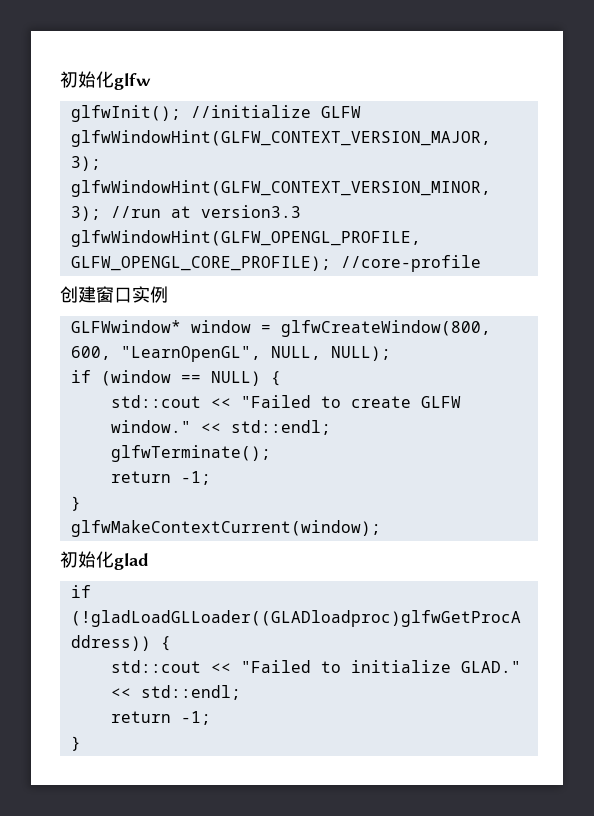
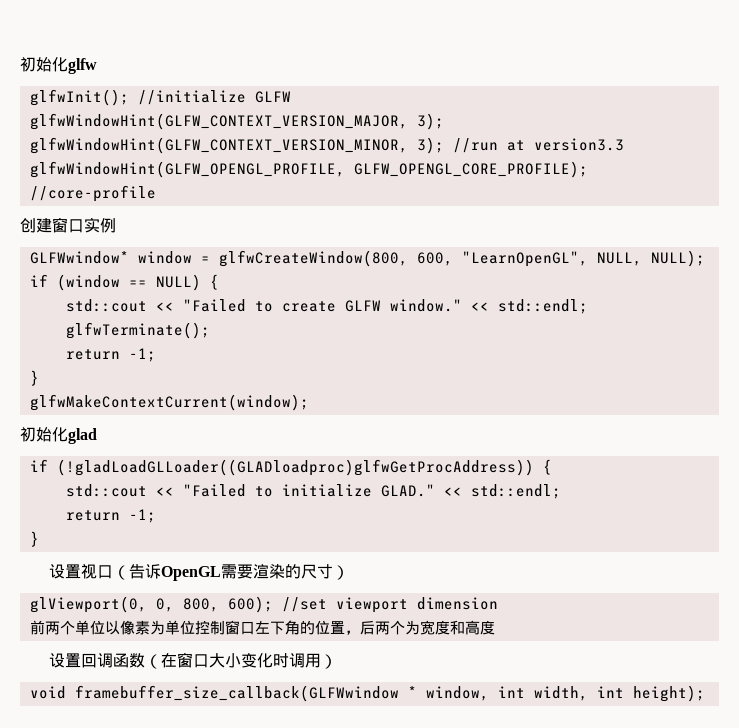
+ 设置视口（告诉OpenGL需要渲染的尺寸）
+ glViewport(0, 0, 800, 600); //set viewport dimension
+ 前两个单位以像素为单位控制窗口左下角的位置，后两个为宽度和高度
+ 设置回调函数（在窗口大小变化时调用）
+ void framebuffer_size_callback(GLFWwindow * window, int width, int height);

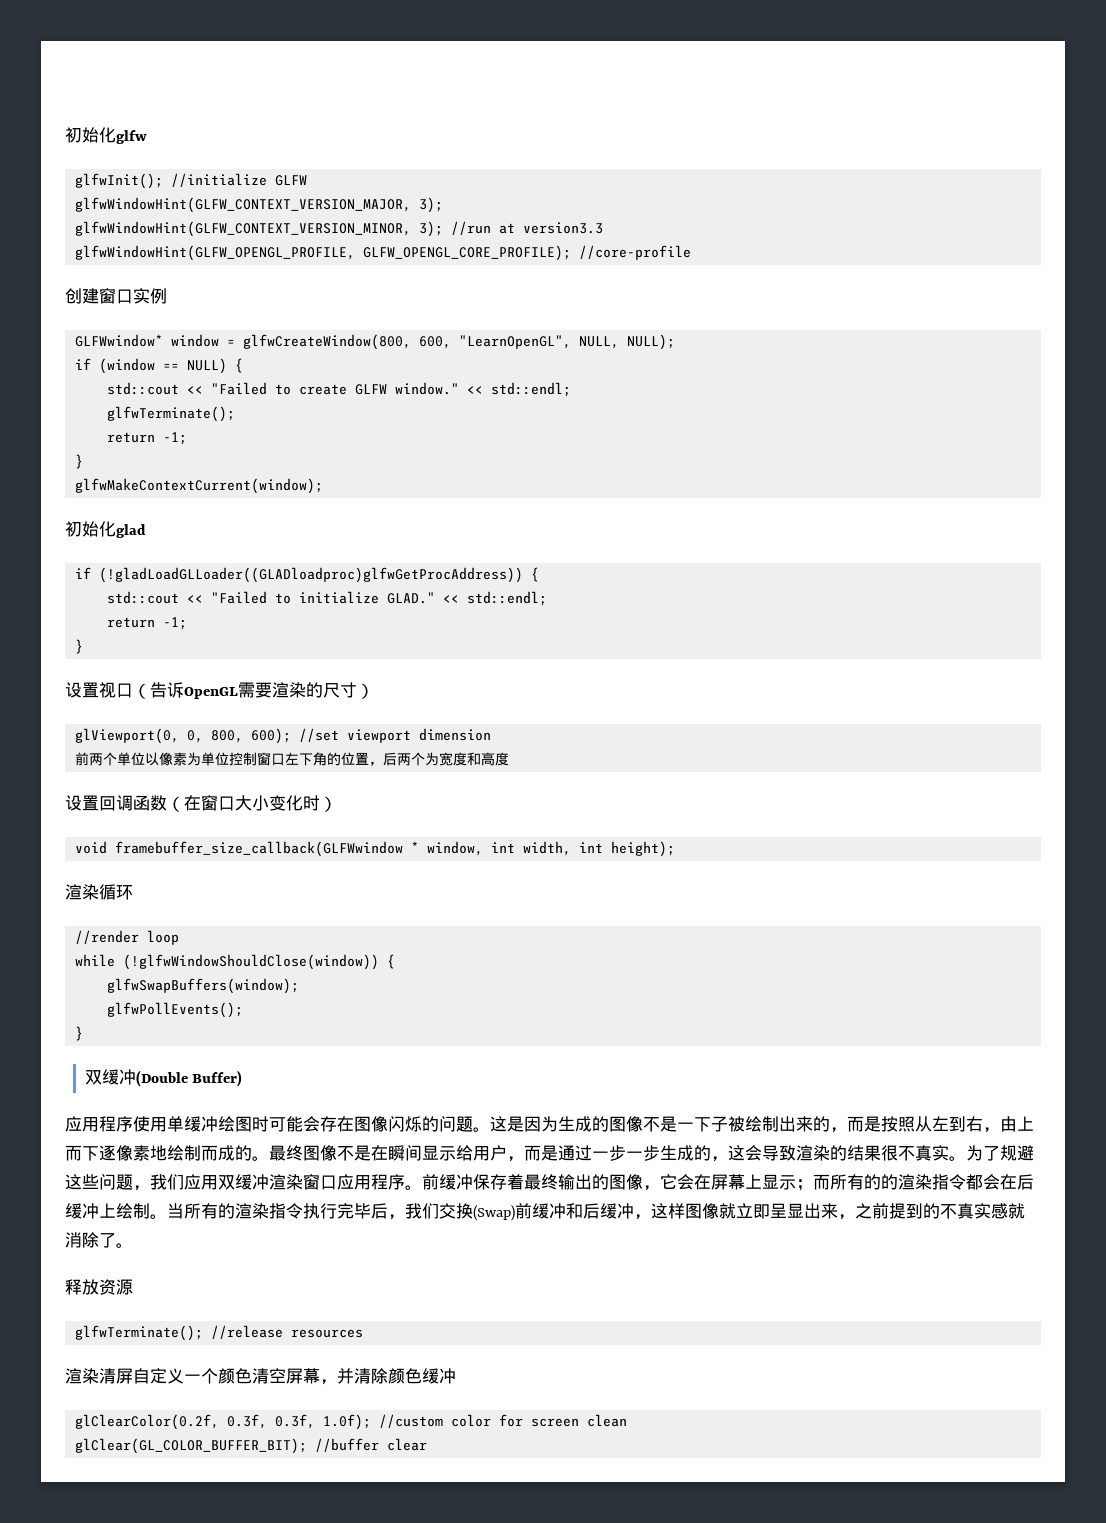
- 设置回调函数（在窗口大小变化时调用）
+ 设置回调函数（在窗口大小变化时）
+ 渲染循环
+ //render loop
+ while (!glfwWindowShouldClose(window)) {
+ glfwSwapBuffers(window);
+ glfwPollEvents();
+ }
+ 双缓冲(Double Buffer)
+ 应用程序使用单缓冲绘图时可能会存在图像闪烁的问题。这是因为生成的图像不是一下子被绘制出来的，而是按照从左到右，由上而下逐像素地绘制而成的。最终图像不是在瞬间显示给用户，而是通过一步一步生成的，这会导致渲染的结果很不真实。为了规避这些问题，我们应用双缓冲渲染窗口应用程序。前缓冲保存着最终输出的图像，它会在屏幕上显示；而所有的的渲染指令都会在后缓冲上绘制。当所有的渲染指令执行完毕后，我们交换(Swap)前缓冲和后缓冲，这样图像就立即呈显出来，之前提到的不真实感就消除了。
+ 释放资源
+ glfwTerminate(); //release resources
+ 渲染清屏自定义一个颜色清空屏幕，并清除颜色缓冲
+ glClearColor(0.2f, 0.3f, 0.3f, 1.0f); //custom color for screen clean
+ glClear(GL_COLOR_BUFFER_BIT); //buffer clear

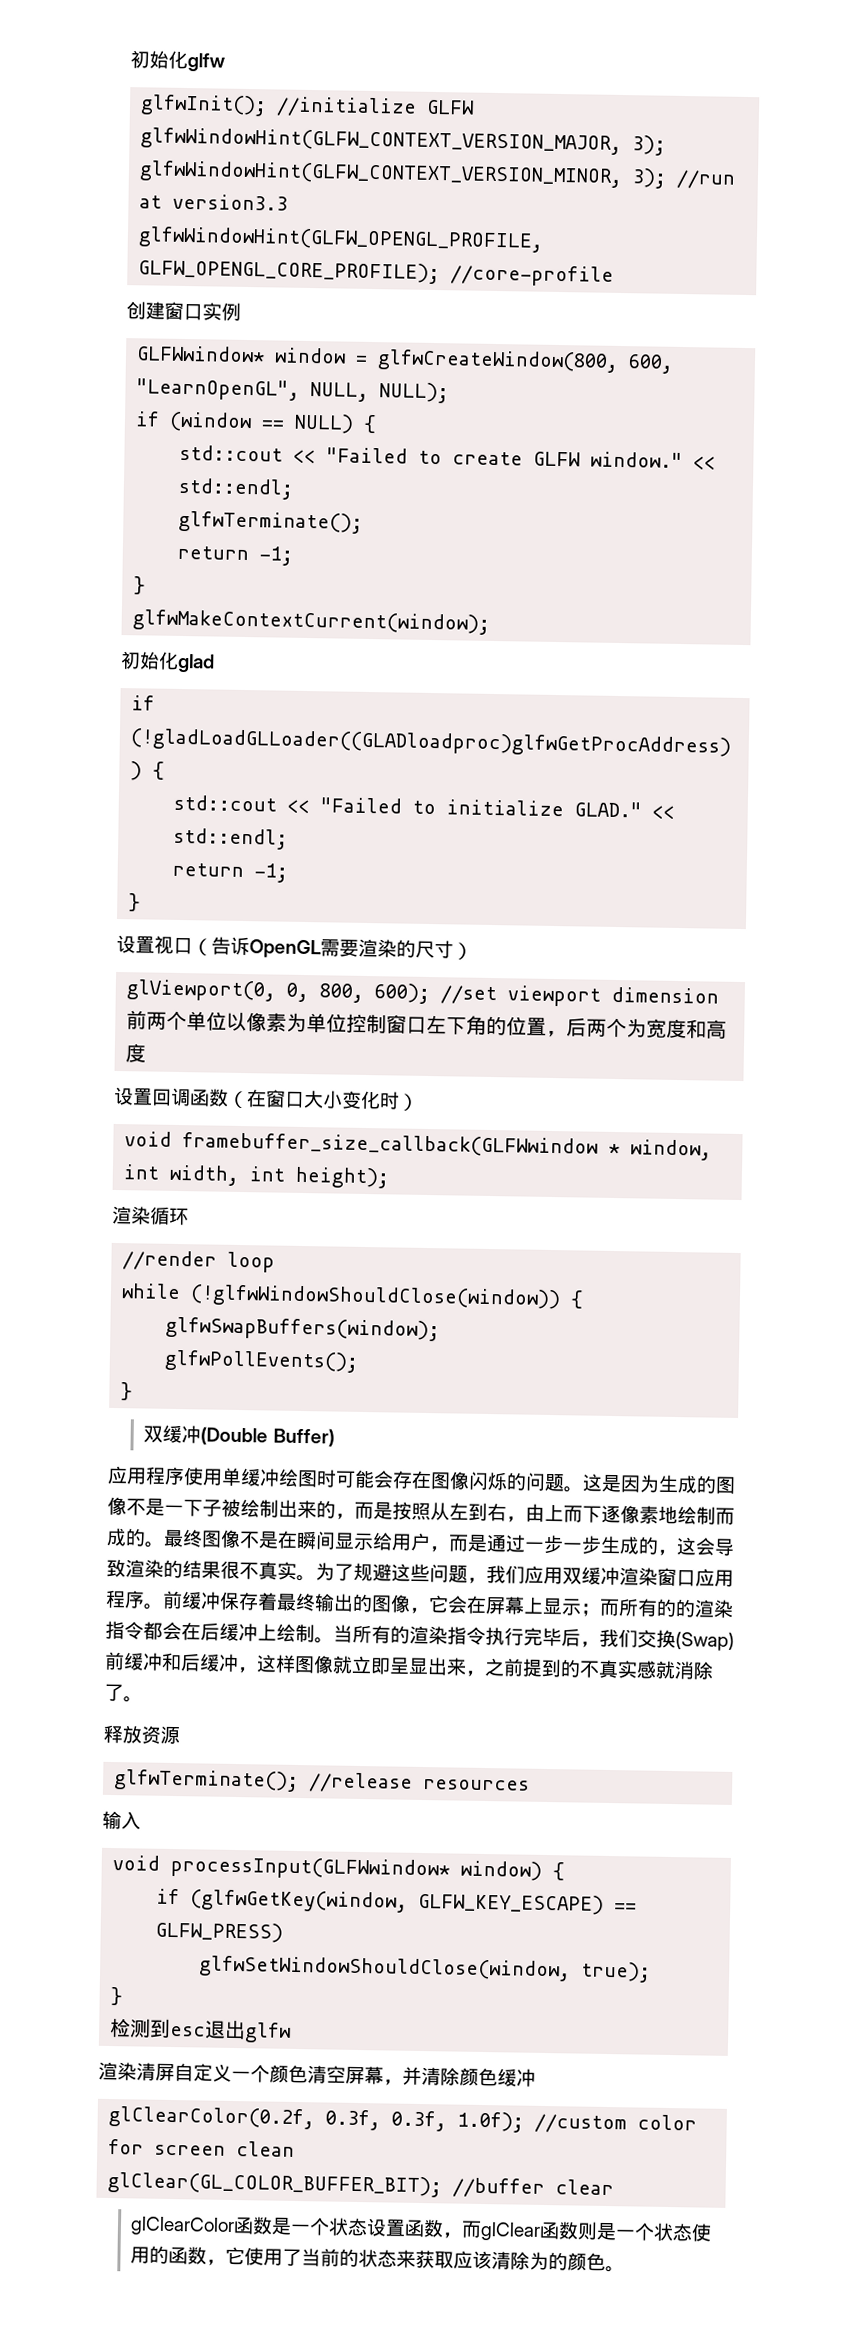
+ 输入
+ void processInput(GLFWwindow* window) {
+ if (glfwGetKey(window, GLFW_KEY_ESCAPE) == GLFW_PRESS)
+ glfwSetWindowShouldClose(window, true);
+ }
+ 检测到esc退出glfw
+ glClearColor函数是一个状态设置函数，而glClear函数则是一个状态使用的函数，它使用了当前的状态来获取应该清除为的颜色。

